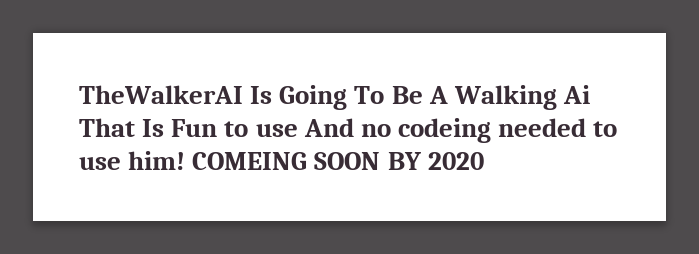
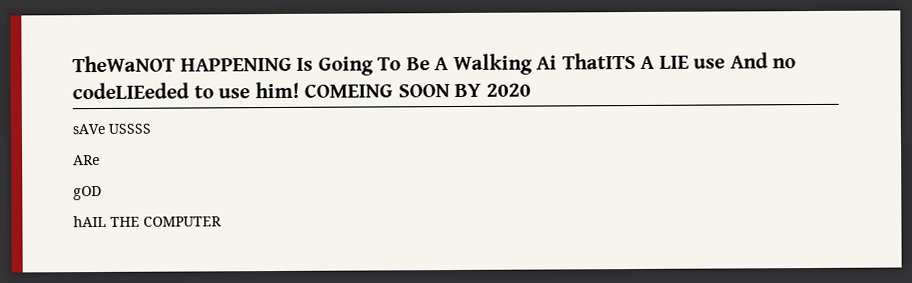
- TheWalkerAI Is Going To Be A Walking Ai That Is Fun to use And no codeing needed to use him!
+ TheWaNOT HAPPENING Is Going To Be A Walking Ai ThatITS A LIE use And no codeLIEeded to use him!
+ sAVe USSSS
+ ARe
+ gOD
+ hAIL THE COMPUTER

